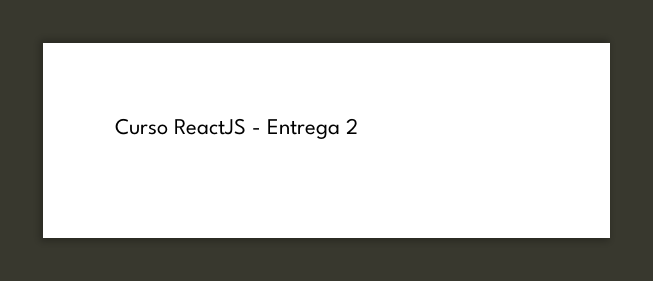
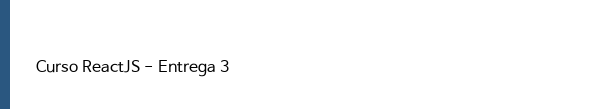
- Curso ReactJS - Entrega 2
+ Curso ReactJS - Entrega 3

